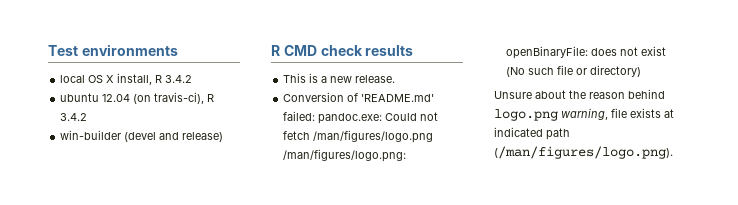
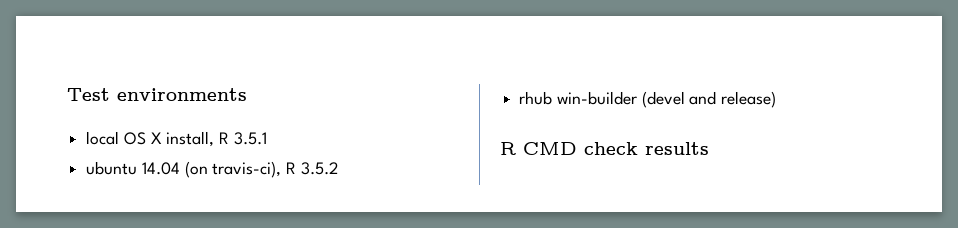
- local OS X install, R 3.4.2
+ local OS X install, R 3.5.1
- ubuntu 12.04 (on travis-ci), R 3.4.2
- win-builder (devel and release)
+ ubuntu 14.04 (on travis-ci), R 3.5.2
+ rhub win-builder (devel and release)
- This is a new release.
- Conversion of 'README.md' failed: pandoc.exe: Could not fetch /man/figures/logo.png /man/figures/logo.png: openBinaryFile: does not exist (No such file or directory)
- Unsure about the reason behind logo.png warning, file exists at indicated path (/man/figures/logo.png).

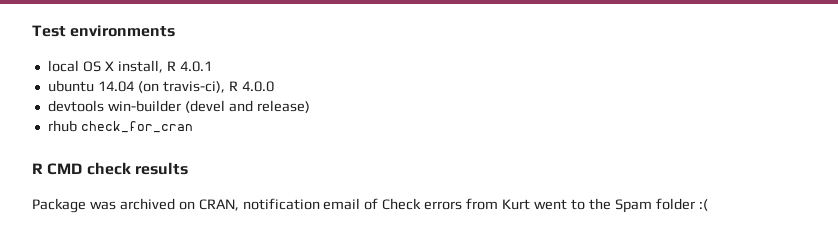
- local OS X install, R 3.5.1
+ local OS X install, R 4.0.1
- ubuntu 14.04 (on travis-ci), R 3.5.2
- rhub win-builder (devel and release)
+ ubuntu 14.04 (on travis-ci), R 4.0.0
+ devtools win-builder (devel and release)
+ rhub check_for_cran
+ Package was archived on CRAN, notification email of Check errors from Kurt went to the Spam folder :(

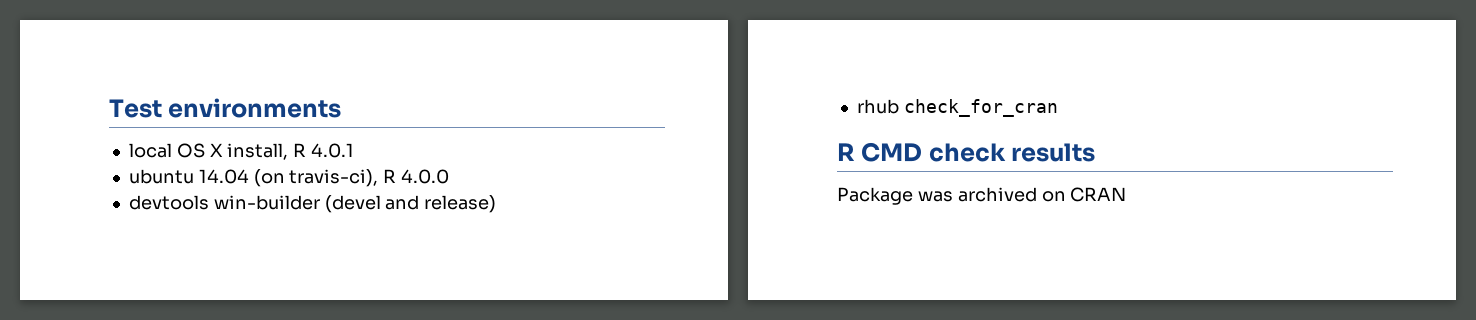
- Package was archived on CRAN, notification email of Check errors from Kurt went to the Spam folder :(
+ Package was archived on CRAN

